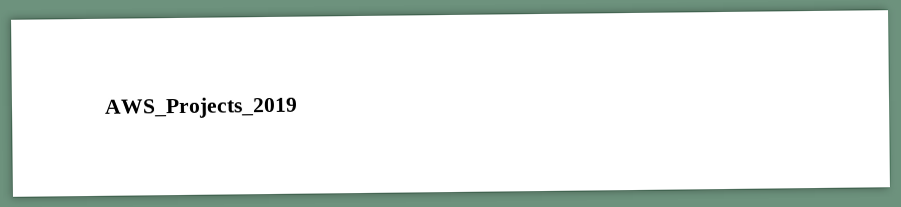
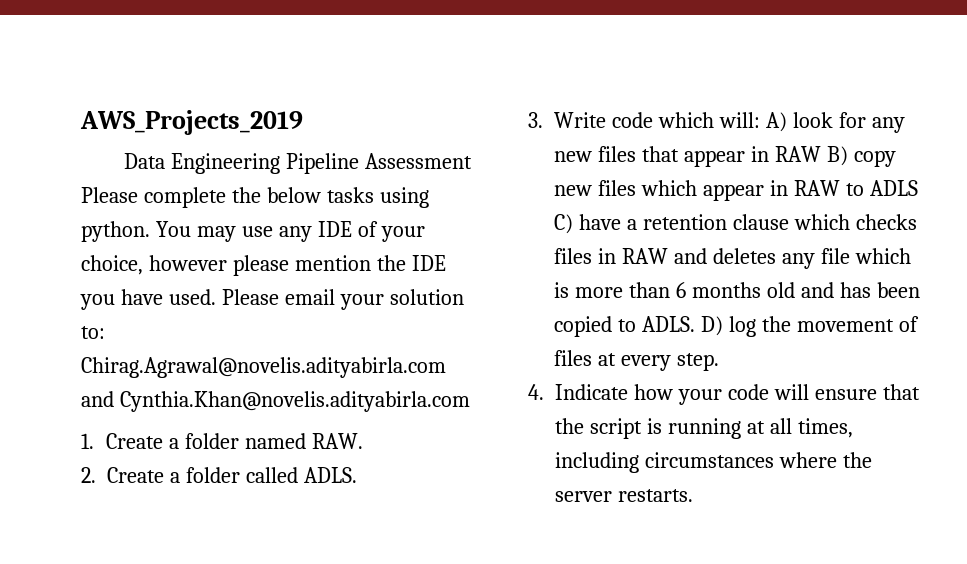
+ Data Engineering Pipeline Assessment Please complete the below tasks using python. You may use any IDE of your choice, however please mention the IDE you have used. Please email your solution to: Chirag.Agrawal@novelis.adityabirla.com and Cynthia.Khan@novelis.adityabirla.com
+ 1. Create a folder named RAW.
+ 2. Create a folder called ADLS.
+ 3. Write code which will: A) look for any new files that appear in RAW B) copy new files which appear in RAW to ADLS C) have a retention clause which checks files in RAW and deletes any file which is more than 6 months old and has been copied to ADLS. D) log the movement of files at every step.
+ 4. Indicate how your code will ensure that the script is running at all times, including circumstances where the server restarts.

